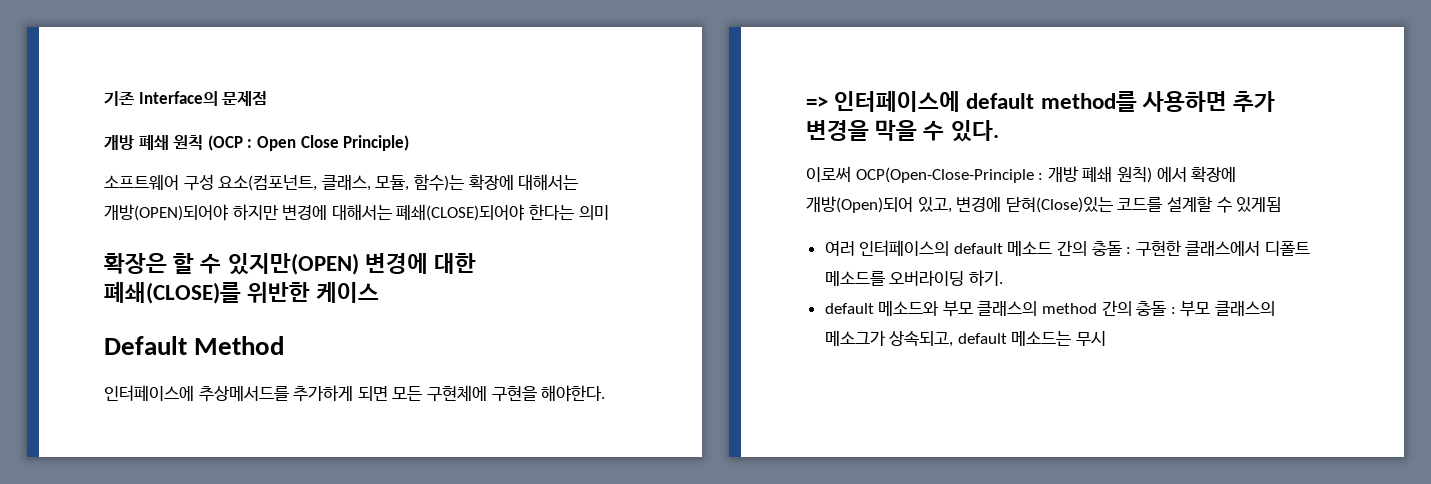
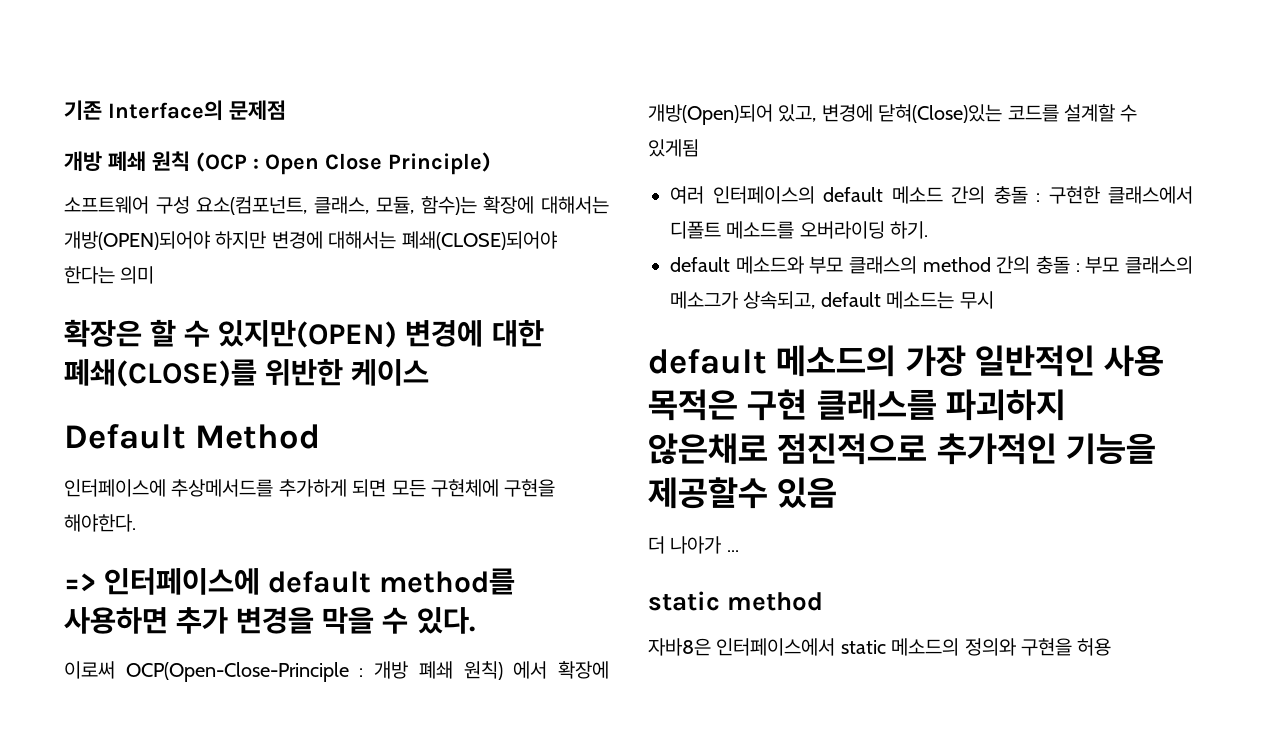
+ default 메소드의 가장 일반적인 사용 목적은 구현 클래스를 파괴하지 않은채로 점진적으로 추가적인 기능을 제공할수 있음
+ 더 나아가 ...
+ static method
+ 자바8은 인터페이스에서 static 메소드의 정의와 구현을 허용

